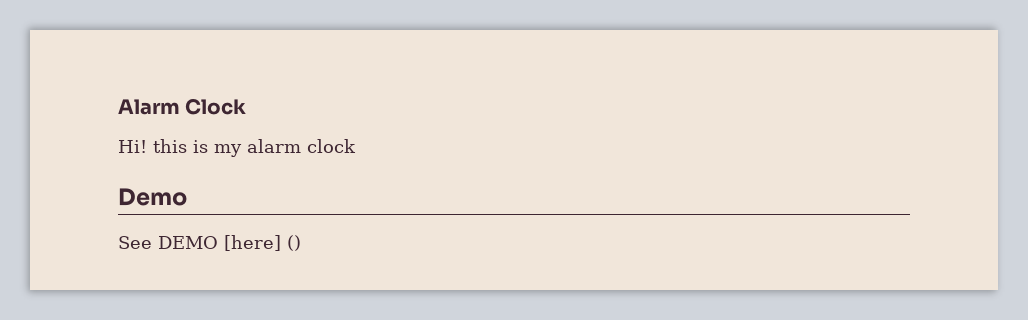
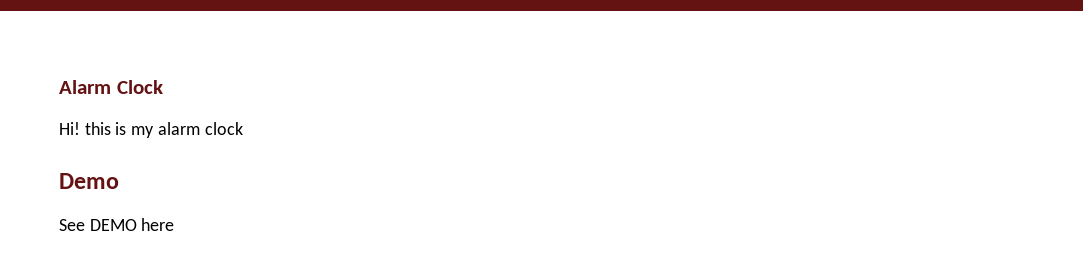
- See DEMO [here] ()
+ See DEMO here

